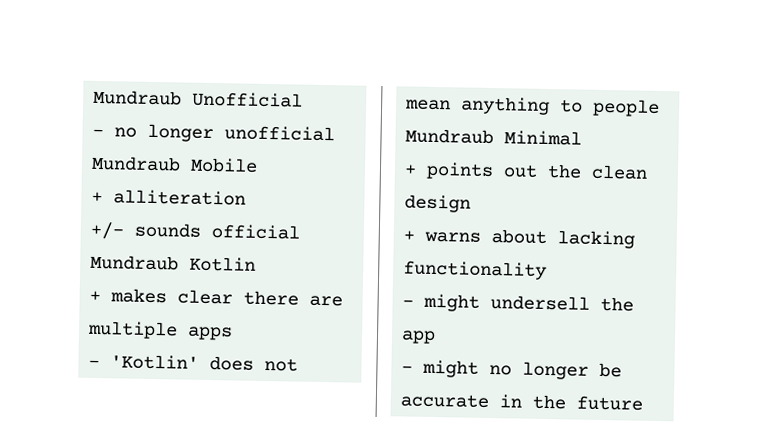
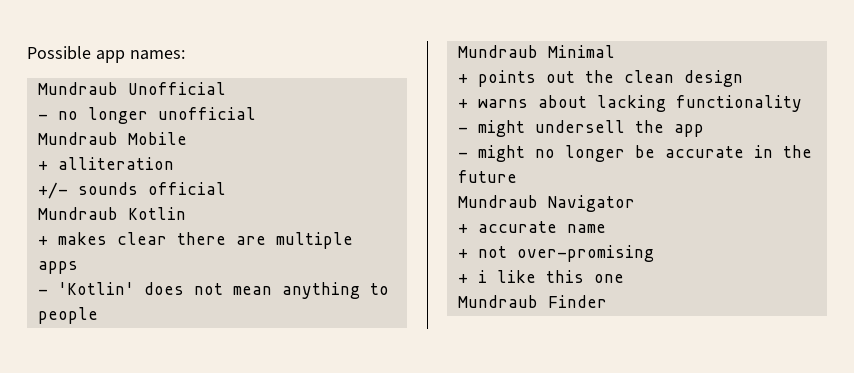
+ Possible app names:
+ Mundraub Navigator
+ + accurate name
+ + not over-promising
+ + i like this one
+ Mundraub Finder

